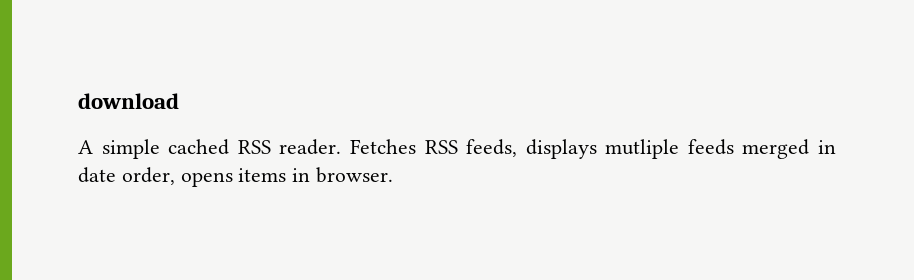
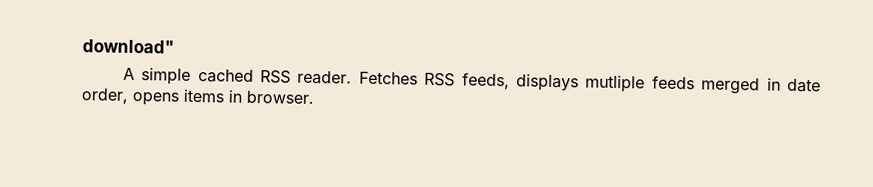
- download
+ download"

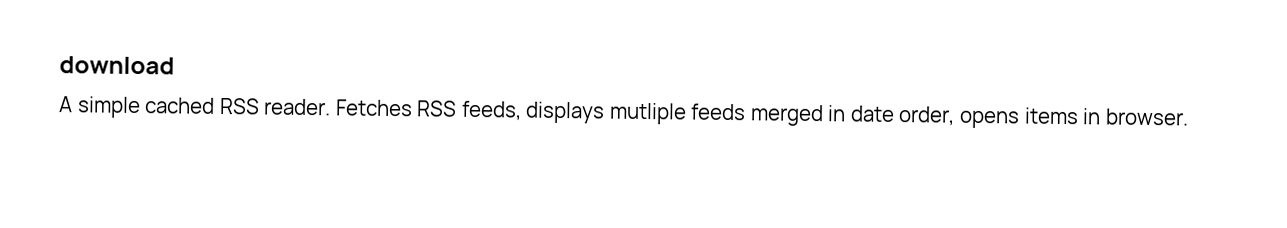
- download"
+ download

